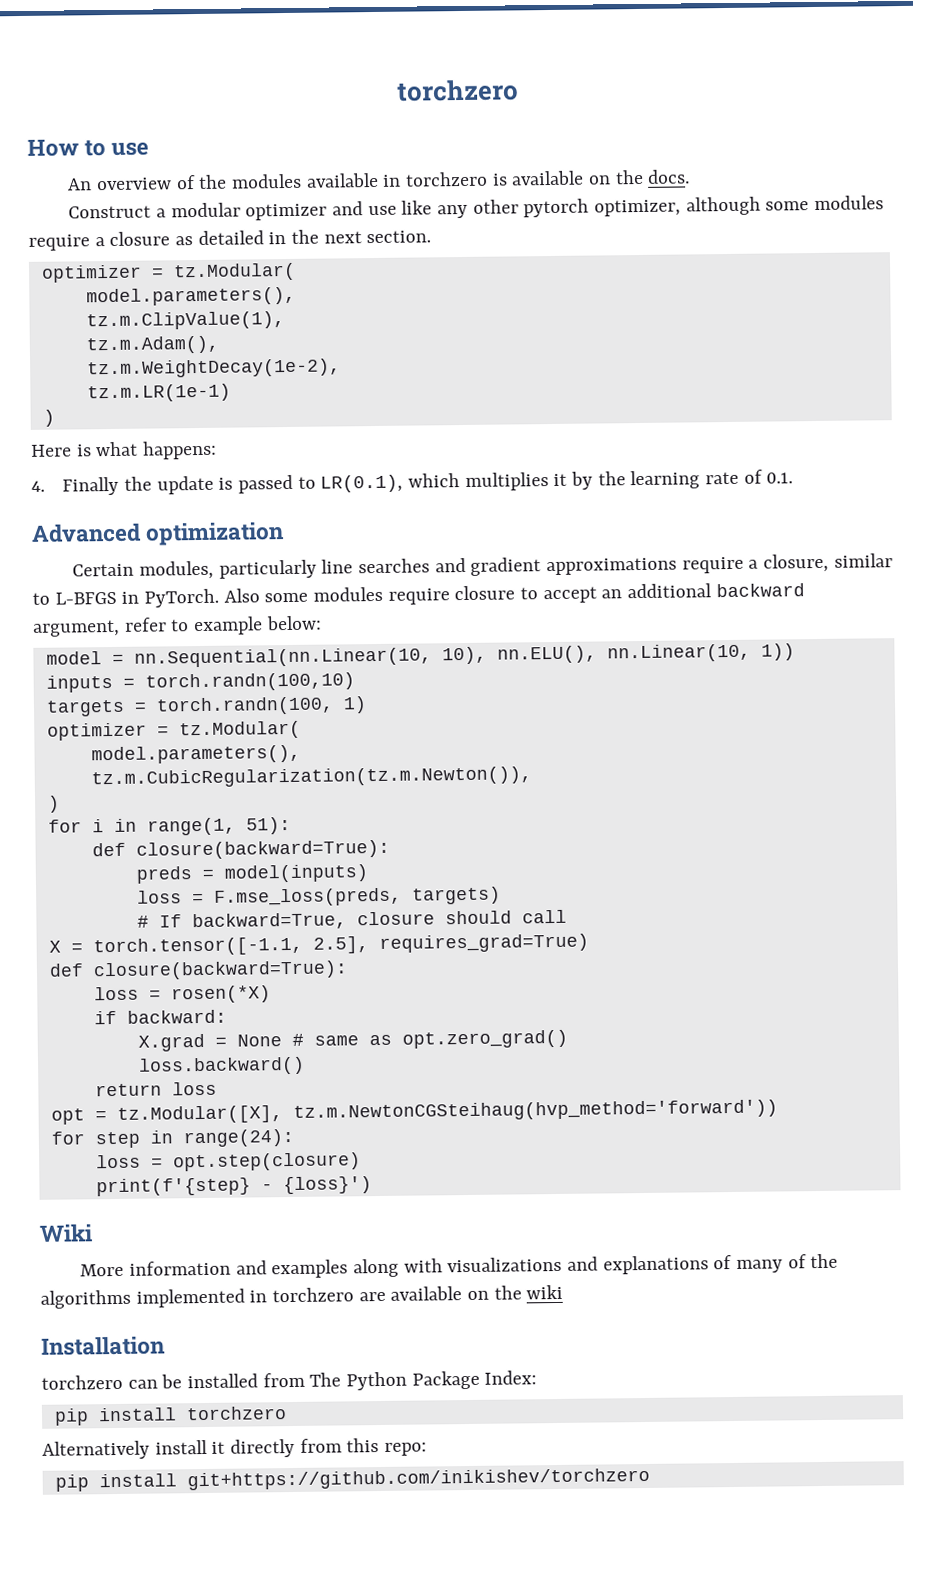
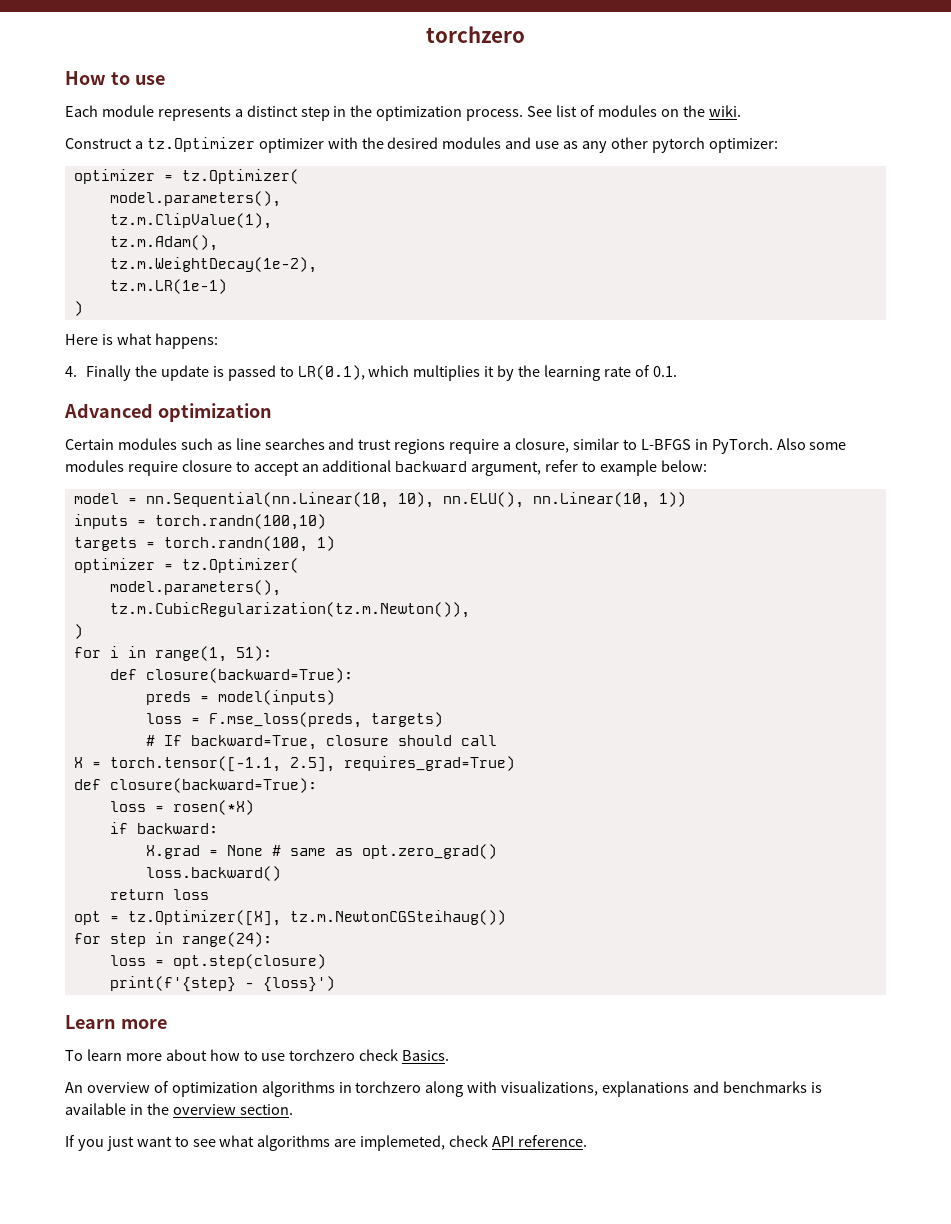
- An overview of the modules available in torchzero is available on the docs.
+ Each module represents a distinct step in the optimization process. See list of modules on the wiki.
- Construct a modular optimizer and use like any other pytorch optimizer, although some modules require a closure as detailed in the next section.
- optimizer = tz.Modular(
+ Construct a tz.Optimizer optimizer with the desired modules and use as any other pytorch optimizer:
+ optimizer = tz.Optimizer(
- Certain modules, particularly line searches and gradient approximations require a closure, similar to L-BFGS in PyTorch.
+ Certain modules such as line searches and trust regions require a closure, similar to L-BFGS in PyTorch.
  targets = torch.randn(100, 1)
- optimizer = tz.Modular(
+ optimizer = tz.Optimizer(
- opt = tz.Modular([X], tz.m.NewtonCGSteihaug(hvp_method='forward'))
+ opt = tz.Optimizer([X], tz.m.NewtonCGSteihaug())
- Wiki
- More information and examples along with visualizations and explanations of many of the algorithms implemented in torchzero are available on the wiki
- Installation
- torchzero can be installed from The Python Package Index:
- pip install torchzero
- Alternatively install it directly from this repo:
- pip install git+https://github.com/inikishev/torchzero
+ Learn more
+ To learn more about how to use torchzero check Basics.
+ An overview of optimization algorithms in torchzero along with visualizations, explanations and benchmarks is available in the overview section.
+ If you just want to see what algorithms are implemeted, check API reference.

